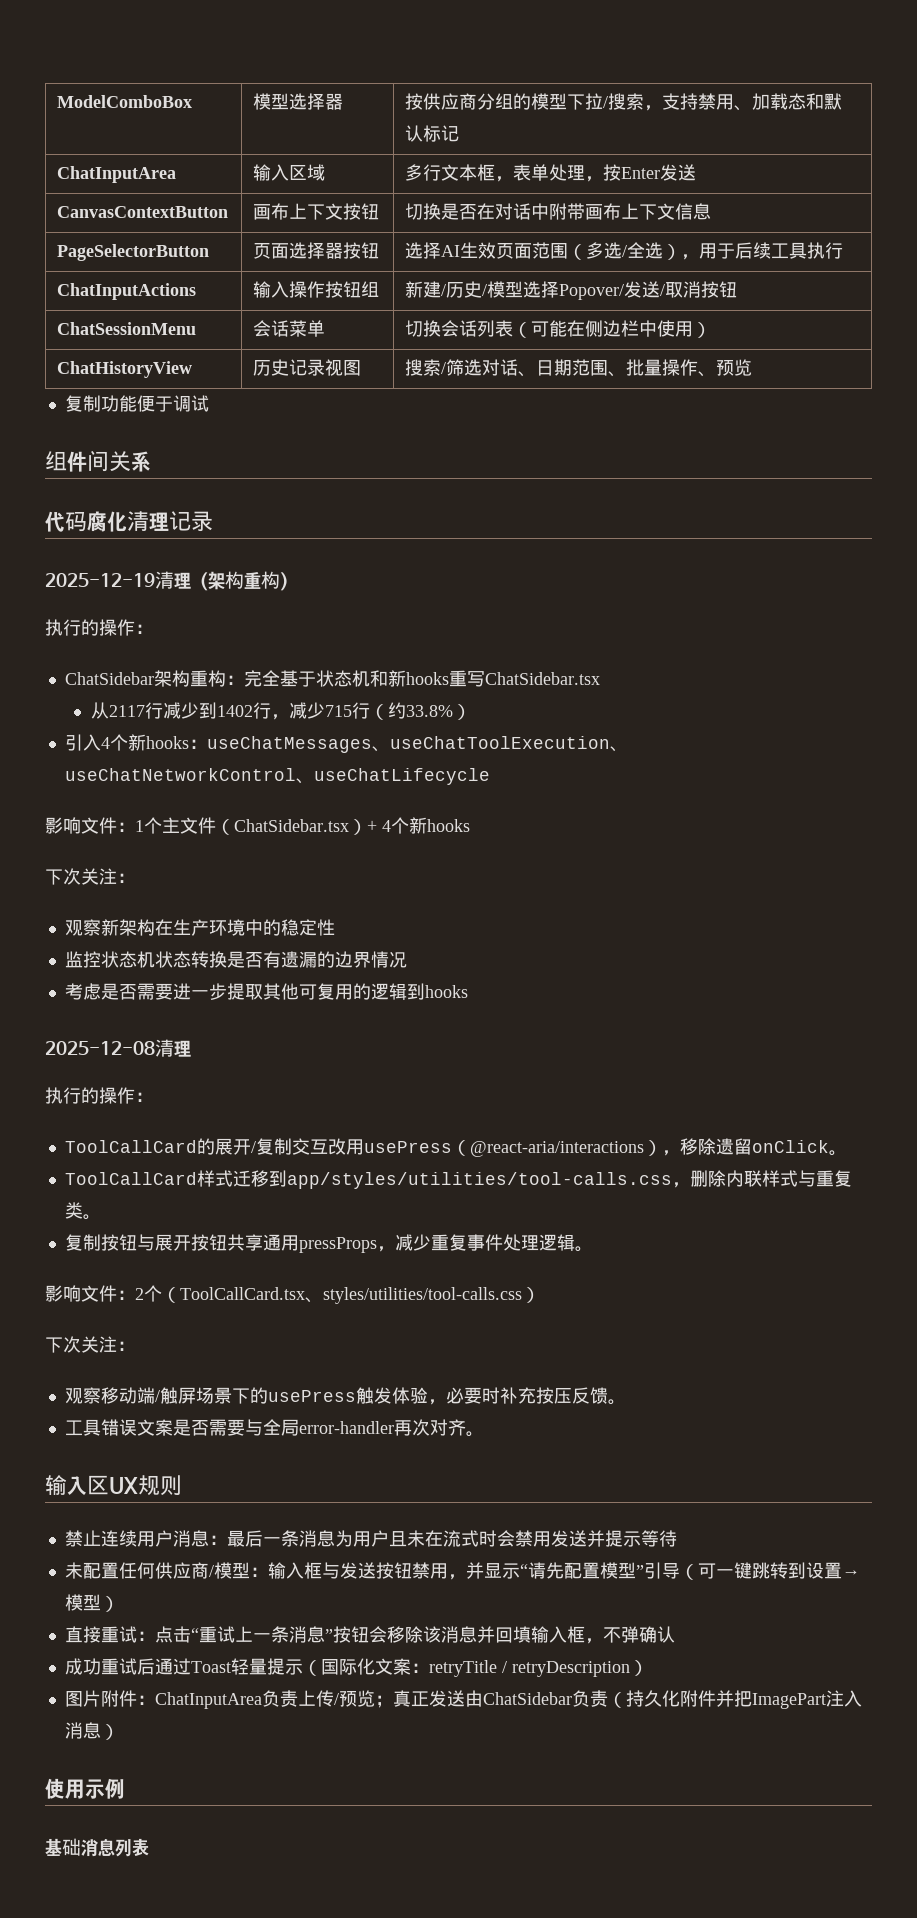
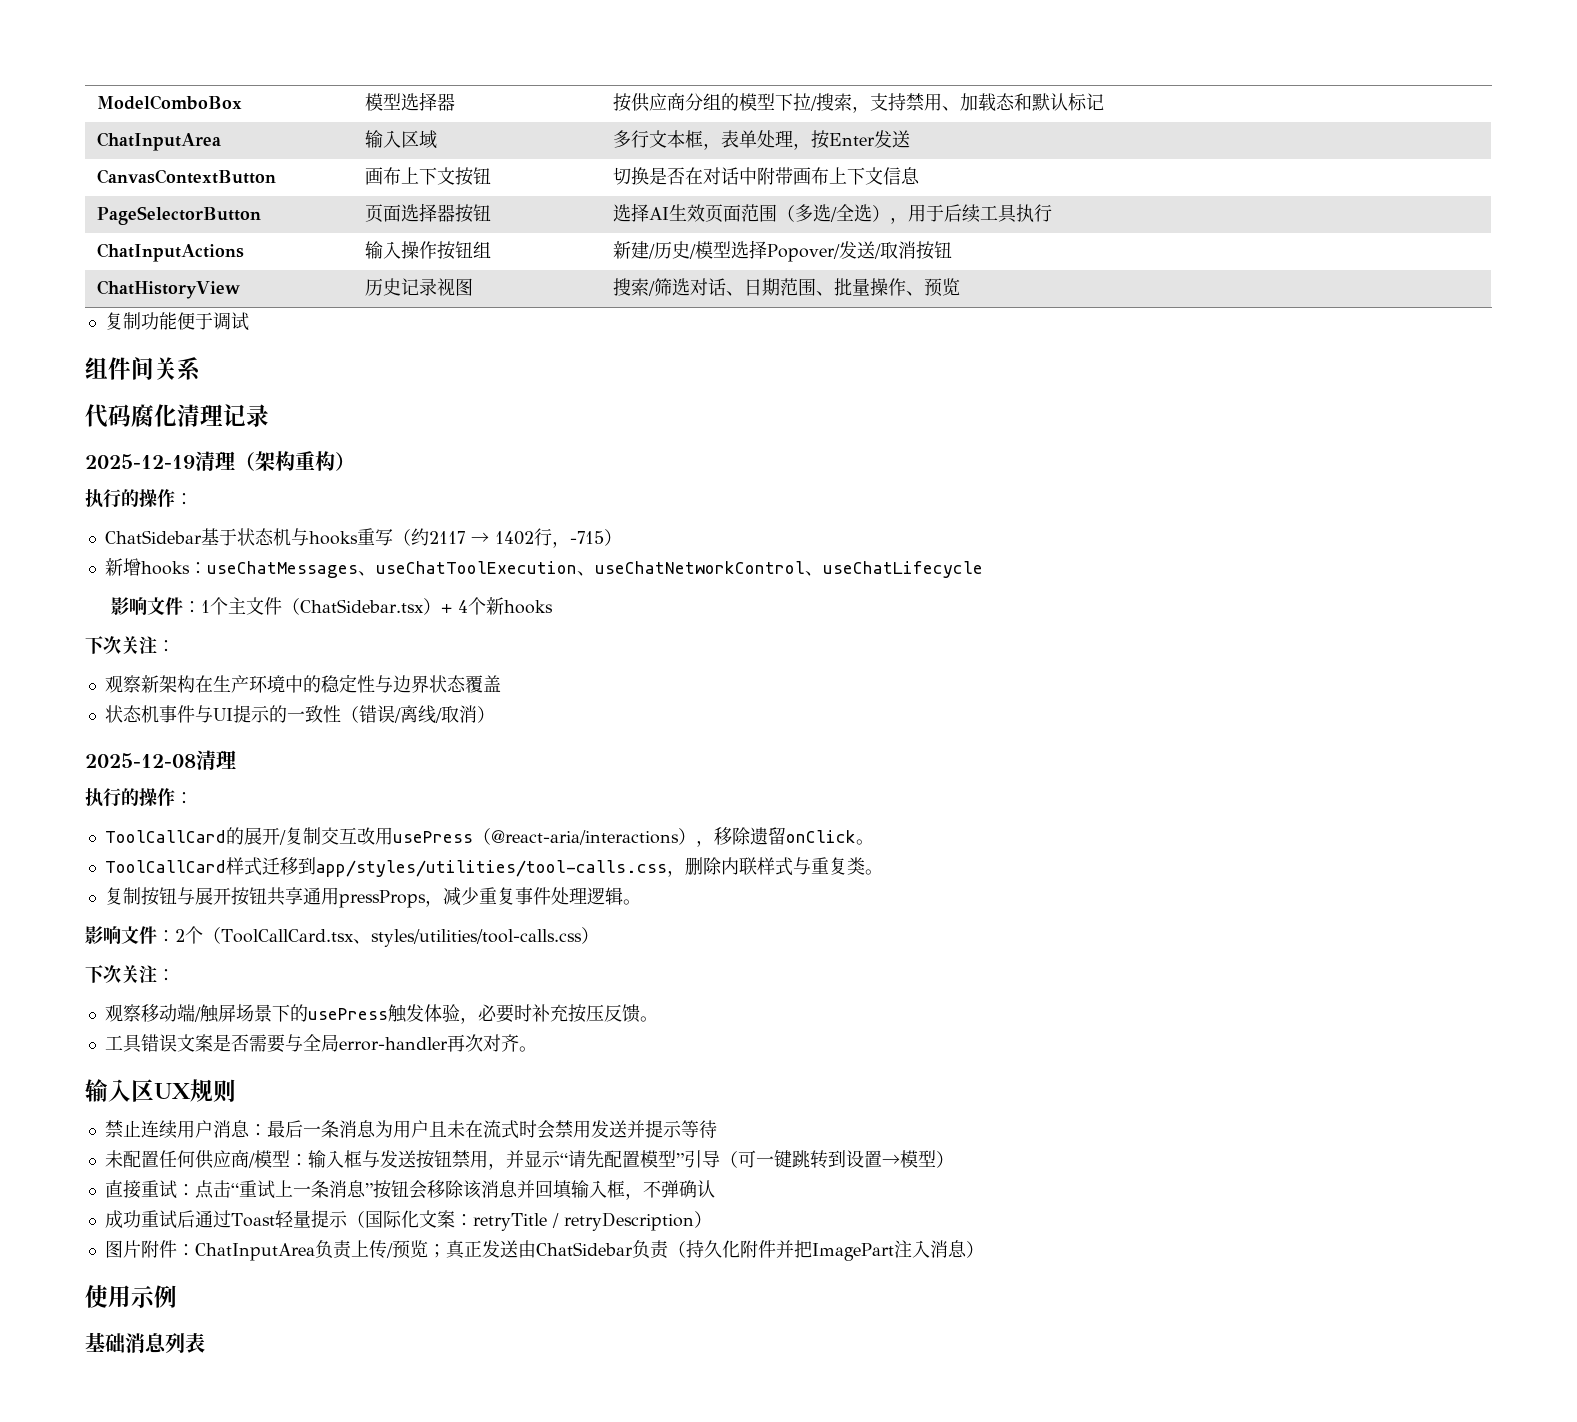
- ChatSessionMenu | 会话菜单 | 切换会话列表（可能在侧边栏中使用）
- ChatSidebar架构重构：完全基于状态机和新hooks重写ChatSidebar.tsx
- 从2117行减少到1402行，减少715行（约33.8%）
- 引入4个新hooks：useChatMessages、useChatToolExecution、useChatNetworkControl、useChatLifecycle
+ ChatSidebar基于状态机与hooks重写（约2117 → 1402行，-715）
+ 新增hooks：useChatMessages、useChatToolExecution、useChatNetworkControl、useChatLifecycle
- 观察新架构在生产环境中的稳定性
- 监控状态机状态转换是否有遗漏的边界情况
- 考虑是否需要进一步提取其他可复用的逻辑到hooks
+ 观察新架构在生产环境中的稳定性与边界状态覆盖
+ 状态机事件与UI提示的一致性（错误/离线/取消）

